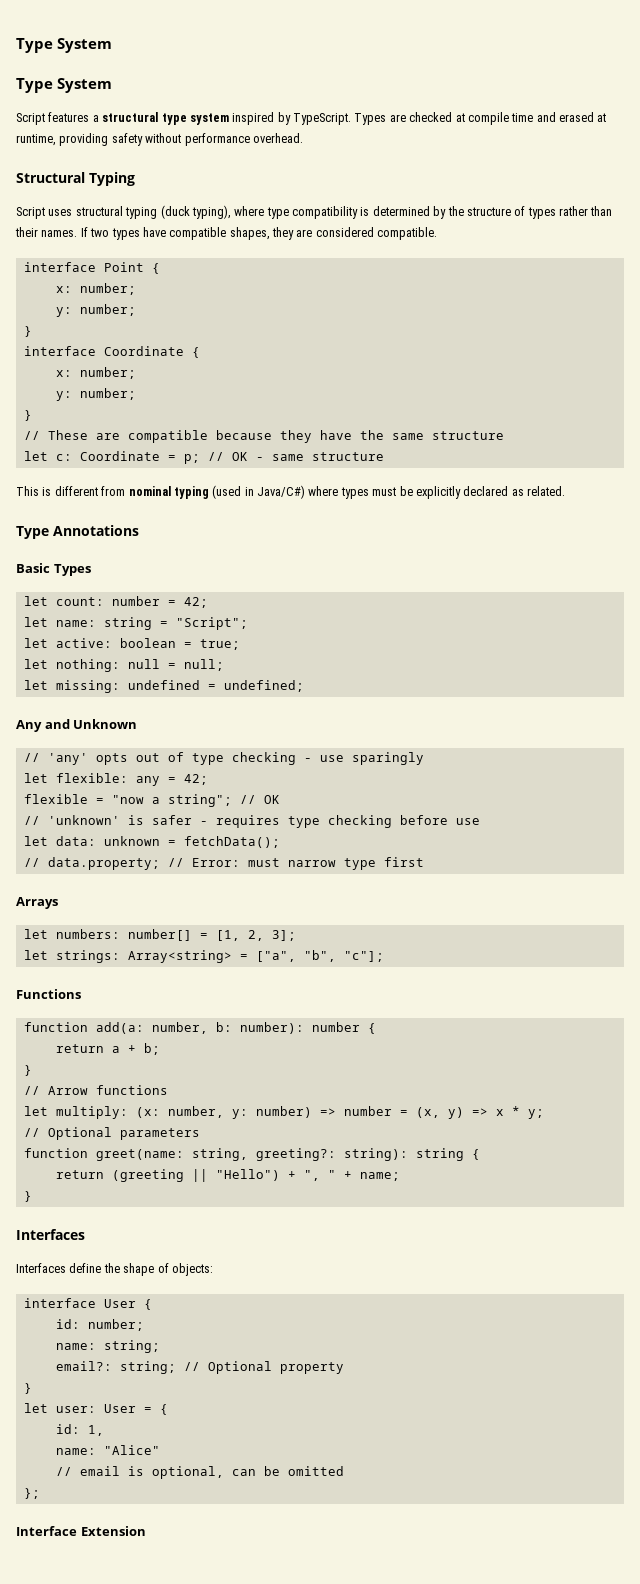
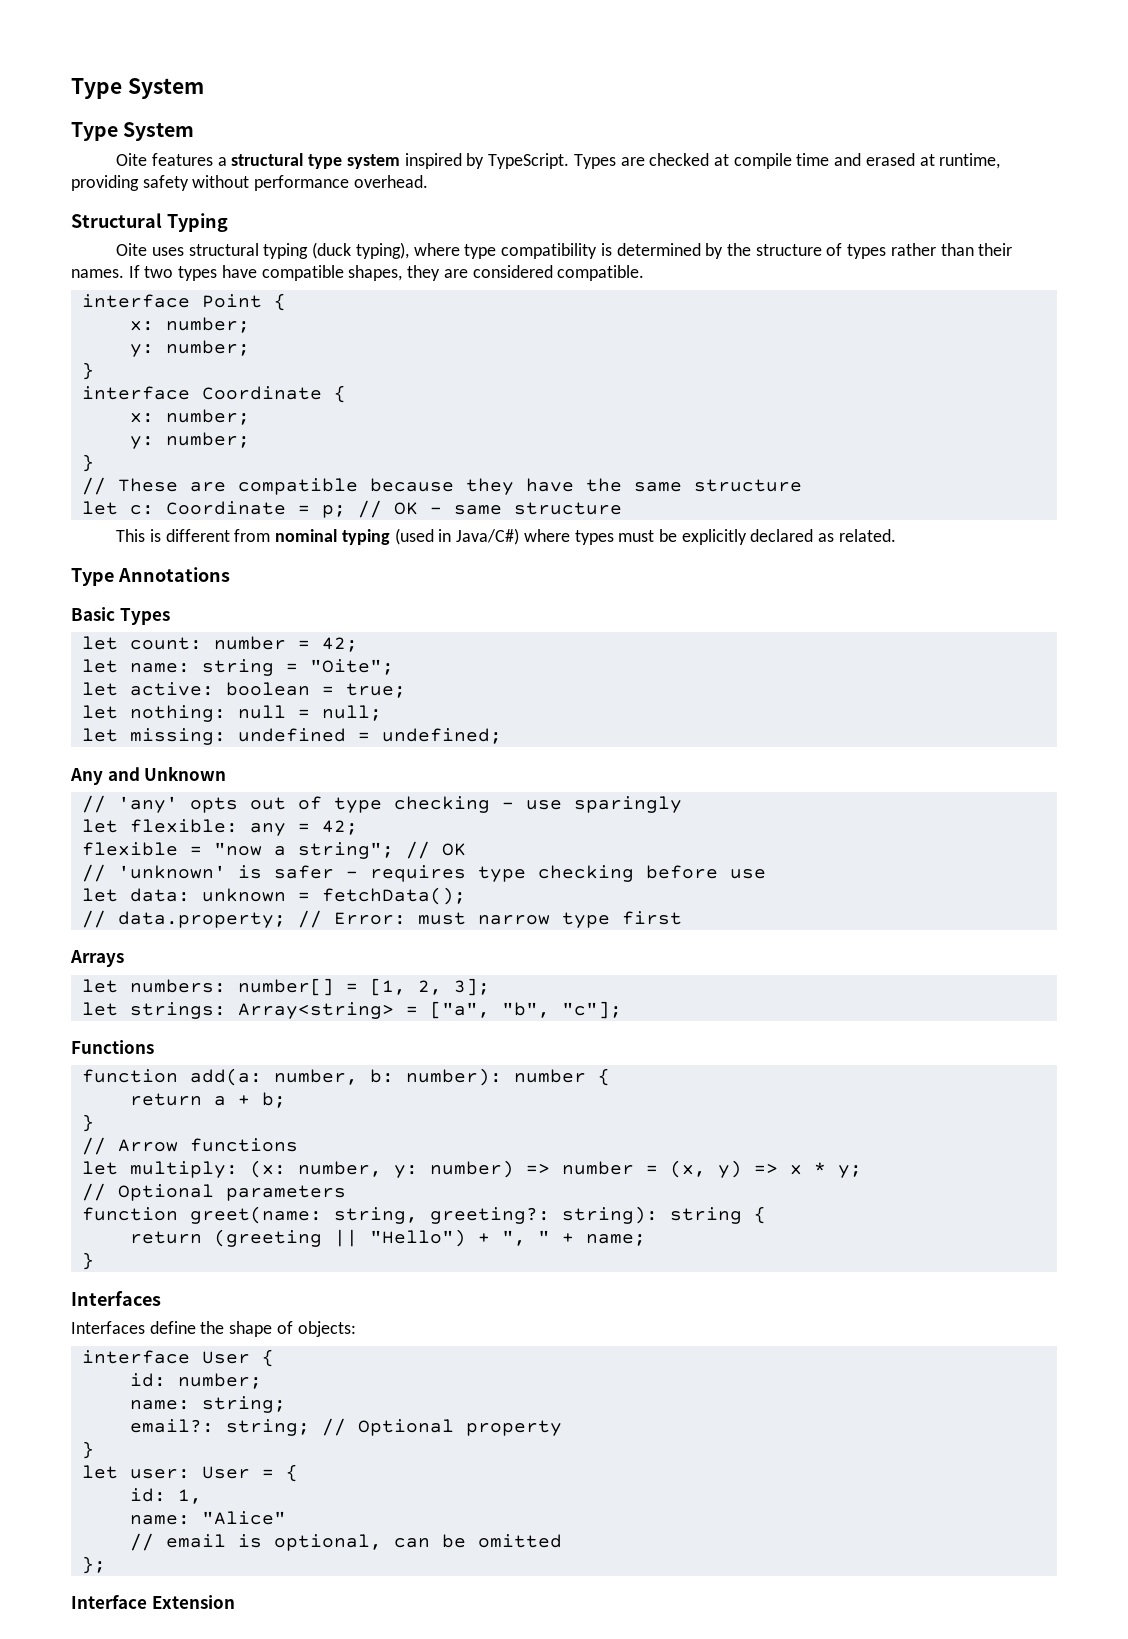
- Script features a structural type system inspired by TypeScript.
+ Oite features a structural type system inspired by TypeScript.
- Script uses structural typing (duck typing), where type compatibility is determined by the structure of types rather than their names.
+ Oite uses structural typing (duck typing), where type compatibility is determined by the structure of types rather than their names.
- let name: string = "Script";
+ let name: string = "Oite";

